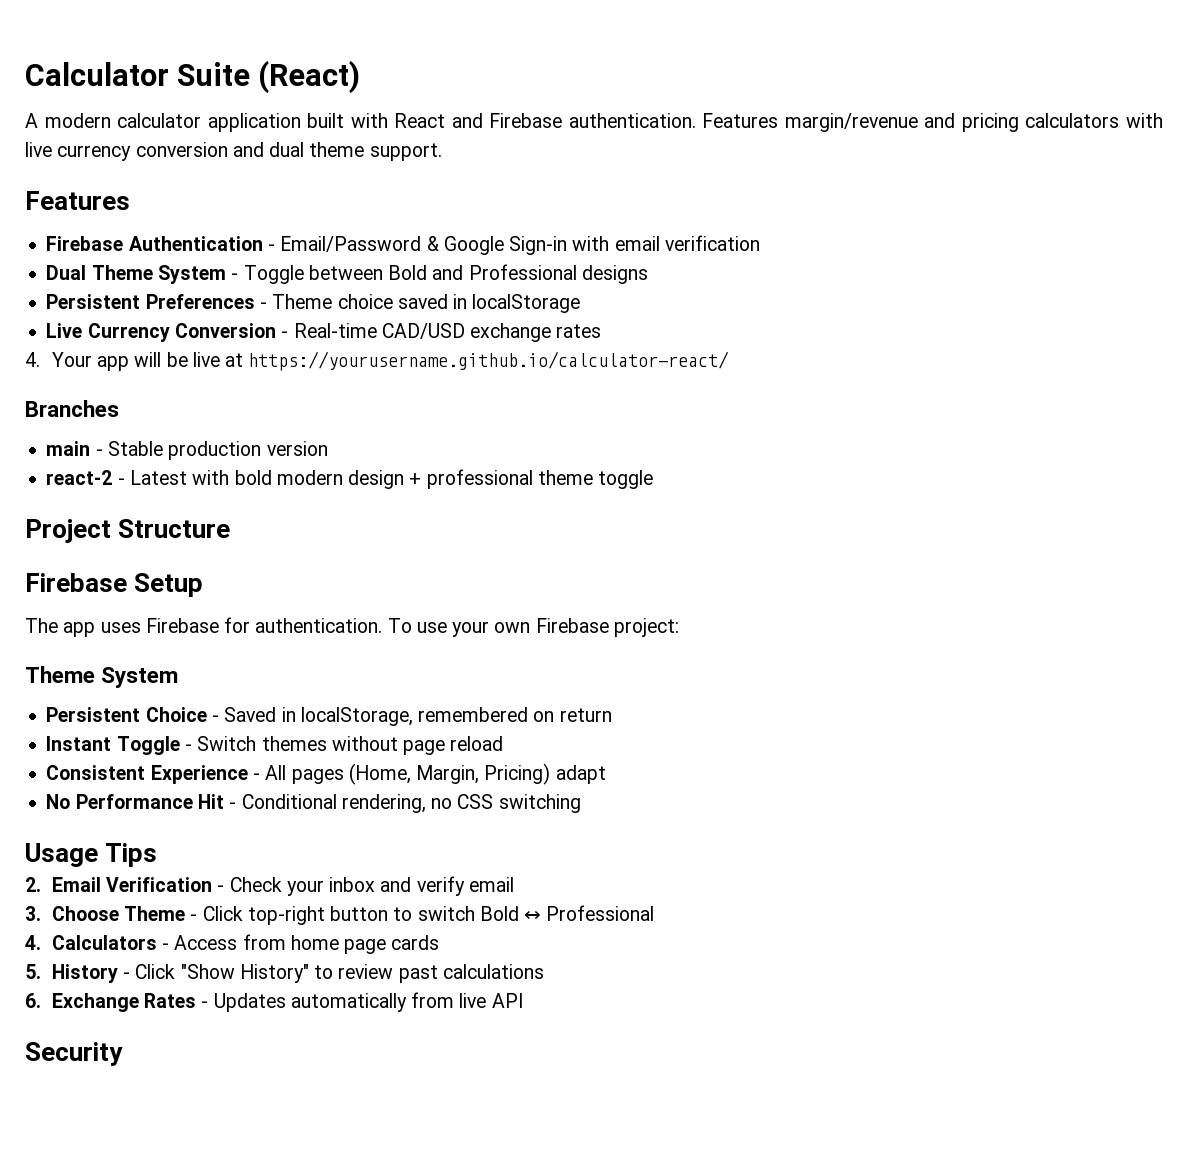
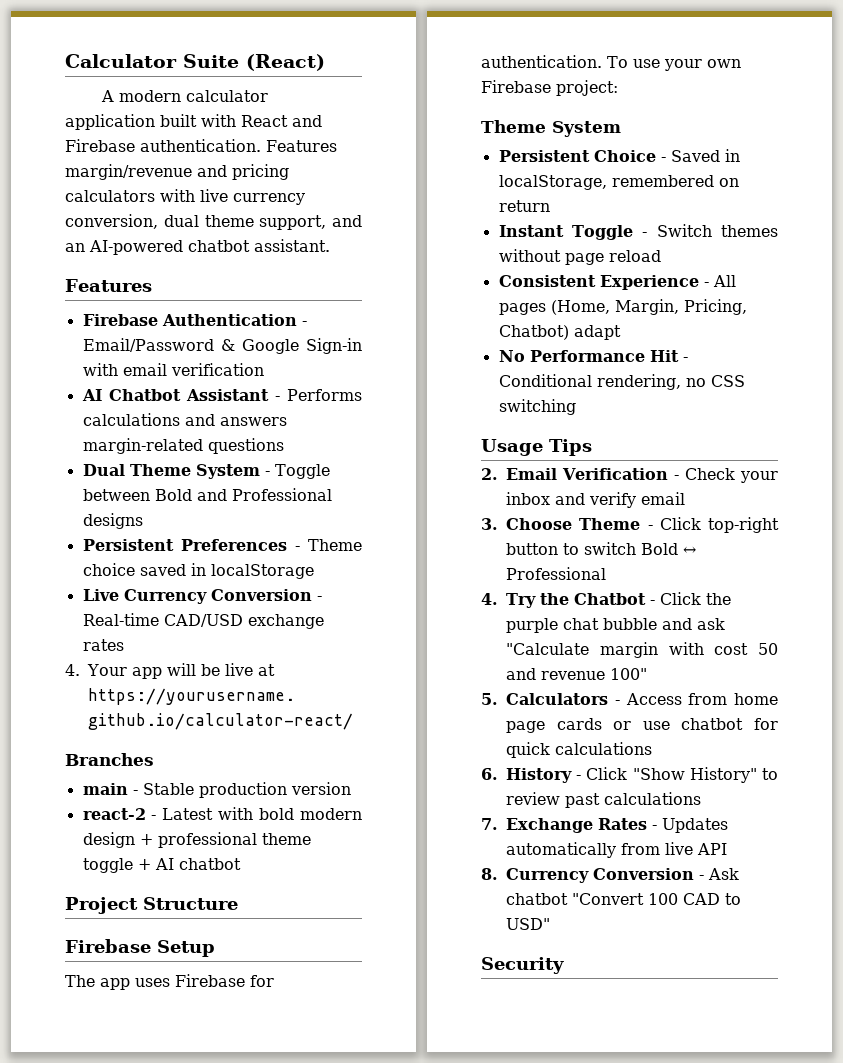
- Features margin/revenue and pricing calculators with live currency conversion and dual theme support.
+ Features margin/revenue and pricing calculators with live currency conversion, dual theme support, and an AI-powered chatbot assistant.
+ AI Chatbot Assistant - Performs calculations and answers margin-related questions
- react-2 - Latest with bold modern design + professional theme toggle
+ react-2 - Latest with bold modern design + professional theme toggle + AI chatbot
- Consistent Experience - All pages (Home, Margin, Pricing) adapt
+ Consistent Experience - All pages (Home, Margin, Pricing, Chatbot) adapt
- 4. Calculators - Access from home page cards
- 5. History - Click "Show History" to review past calculations
+ 4. Try the Chatbot - Click the purple chat bubble and ask "Calculate margin with cost 50 and revenue 100"
+ 5. Calculators - Access from home page cards or use chatbot for quick calculations
+ 6. History - Click "Show History" to review past calculations
- 6. Exchange Rates - Updates automatically from live API
+ 7. Exchange Rates - Updates automatically from live API
+ 8. Currency Conversion - Ask chatbot "Convert 100 CAD to USD"

